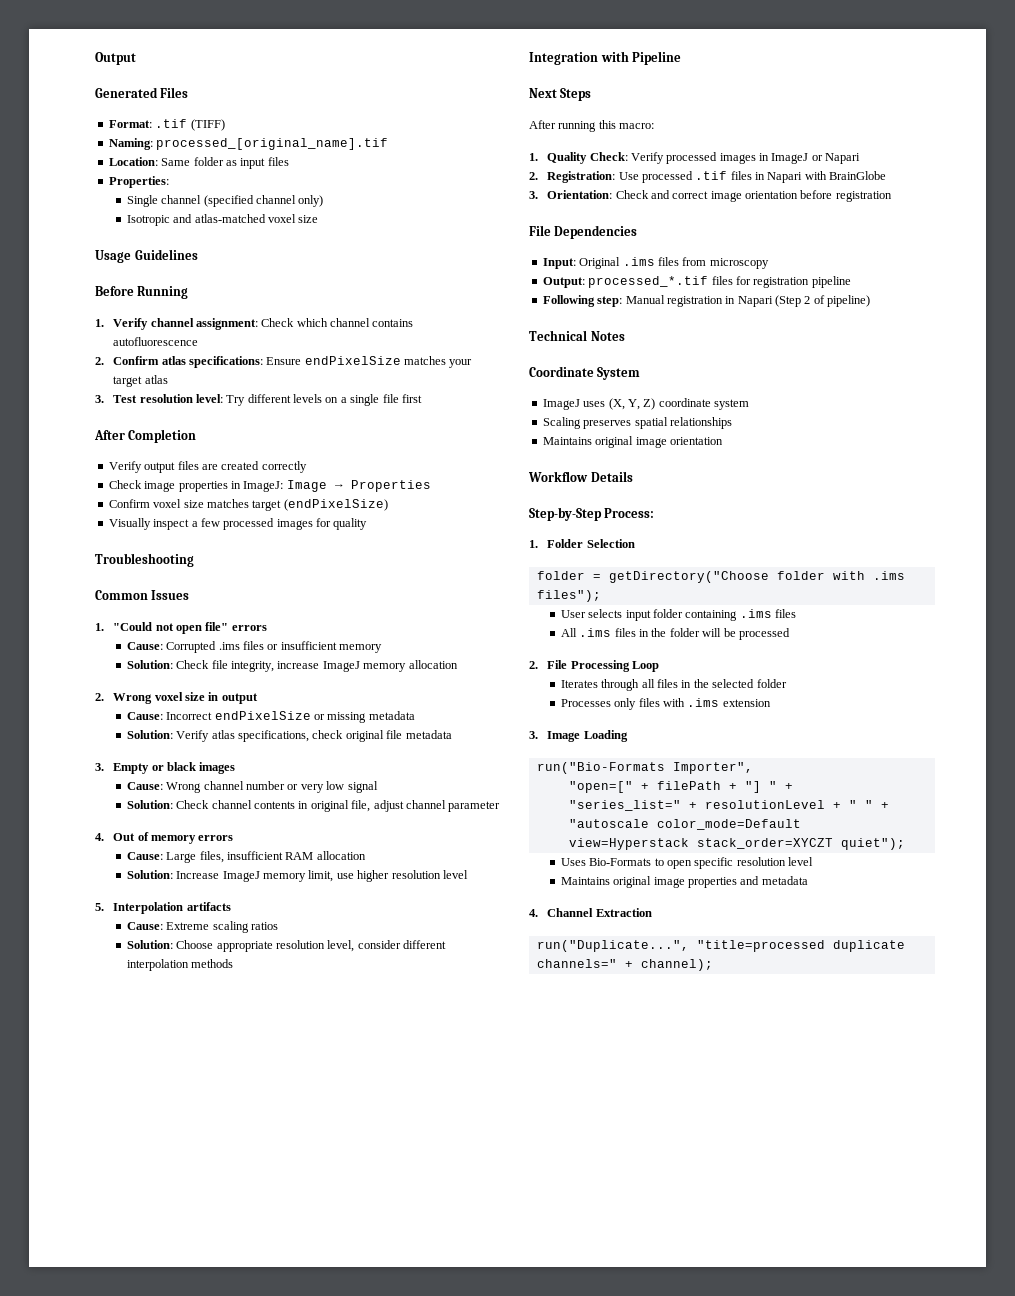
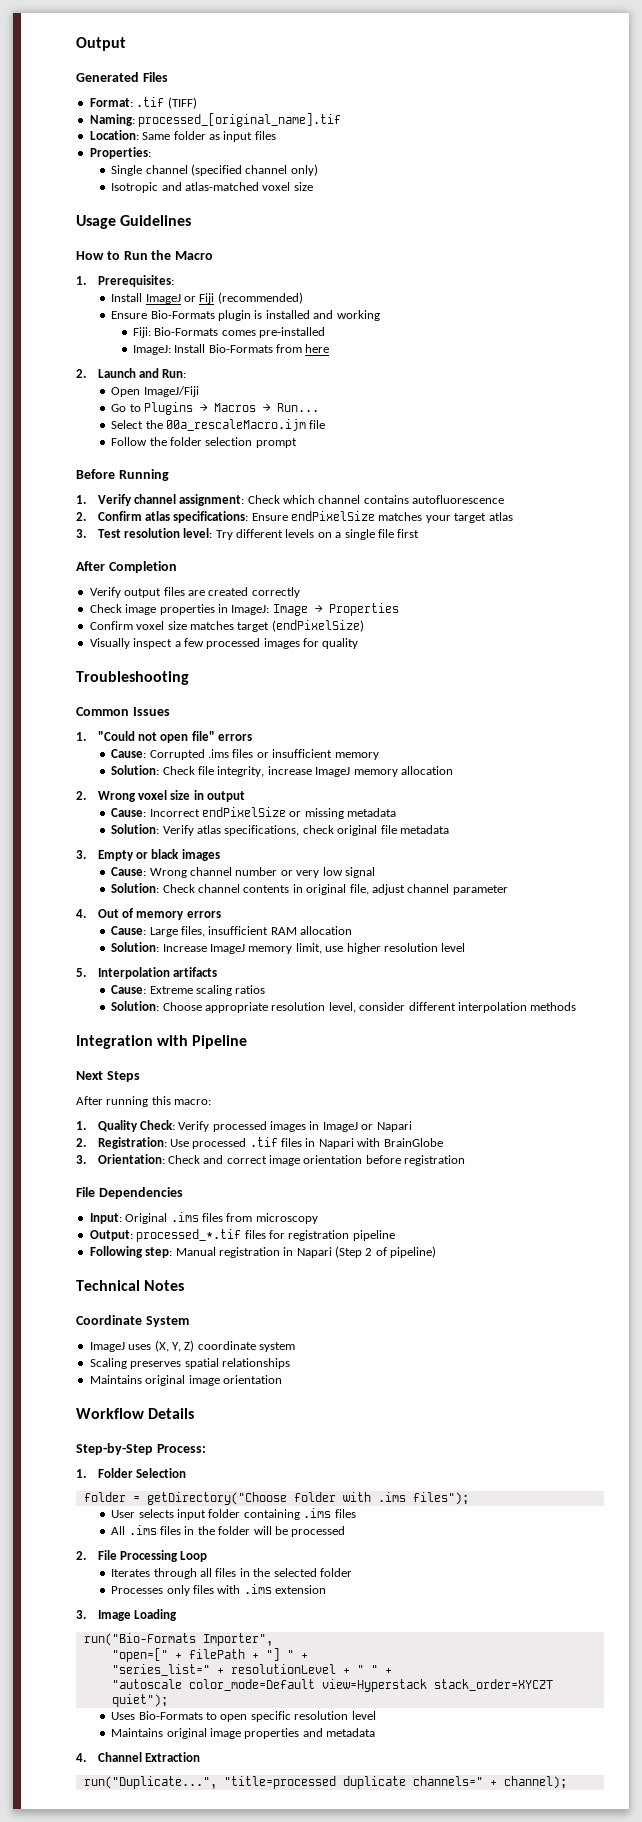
+ How to Run the Macro
+ 1. Prerequisites:
+ Install ImageJ or Fiji (recommended)
+ Ensure Bio-Formats plugin is installed and working
+ Fiji: Bio-Formats comes pre-installed
+ ImageJ: Install Bio-Formats from here
+ 2. Launch and Run:
+ Open ImageJ/Fiji
+ Go to Plugins → Macros → Run...
+ Select the 00a_rescaleMacro.ijm file
+ Follow the folder selection prompt

